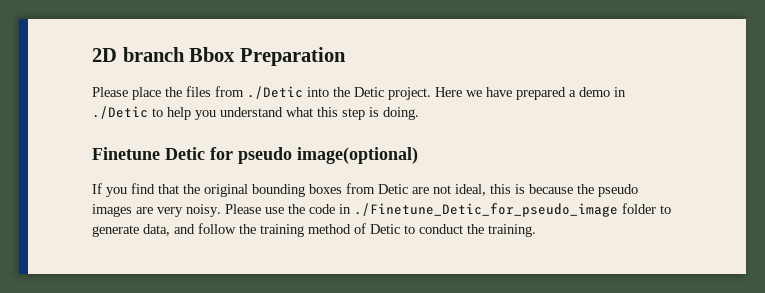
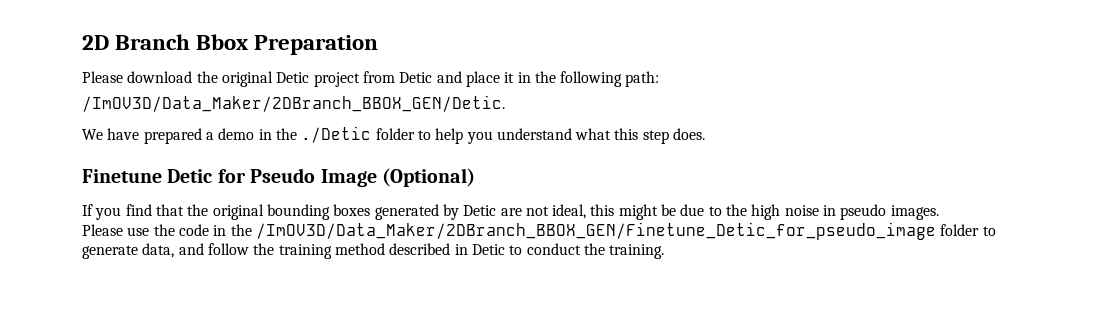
- 2D branch Bbox Preparation
+ 2D Branch Bbox Preparation
- Please place the files from ./Detic into the Detic project. Here we have prepared a demo in ./Detic to help you understand what this step is doing.
+ Please download the original Detic project from Detic and place it in the following path:
+ /ImOV3D/Data_Maker/2DBranch_BBOX_GEN/Detic.
+ We have prepared a demo in the ./Detic folder to help you understand what this step does.
- Finetune Detic for pseudo image(optional)
+ Finetune Detic for Pseudo Image (Optional)
- If you find that the original bounding boxes from Detic are not ideal, this is because the pseudo images are very noisy. Please use the code in ./Finetune_Detic_for_pseudo_image folder to generate data, and follow the training method of Detic to conduct the training.
+ If you find that the original bounding boxes generated by Detic are not ideal, this might be due to the high noise in pseudo images.
+ Please use the code in the /ImOV3D/Data_Maker/2DBranch_BBOX_GEN/Finetune_Detic_for_pseudo_image folder to generate data, and follow the training method described in Detic to conduct the training.

